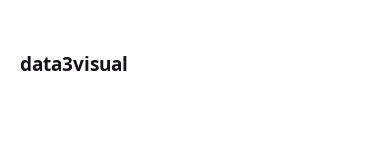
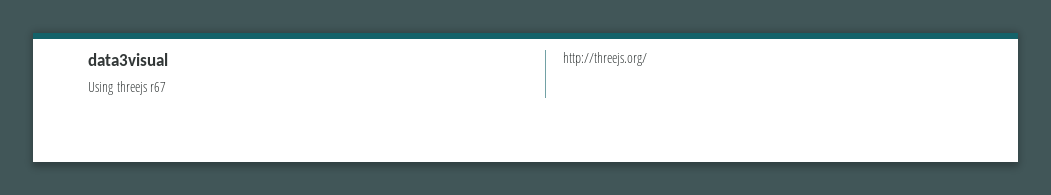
+ Using threejs r67
+ http://threejs.org/

